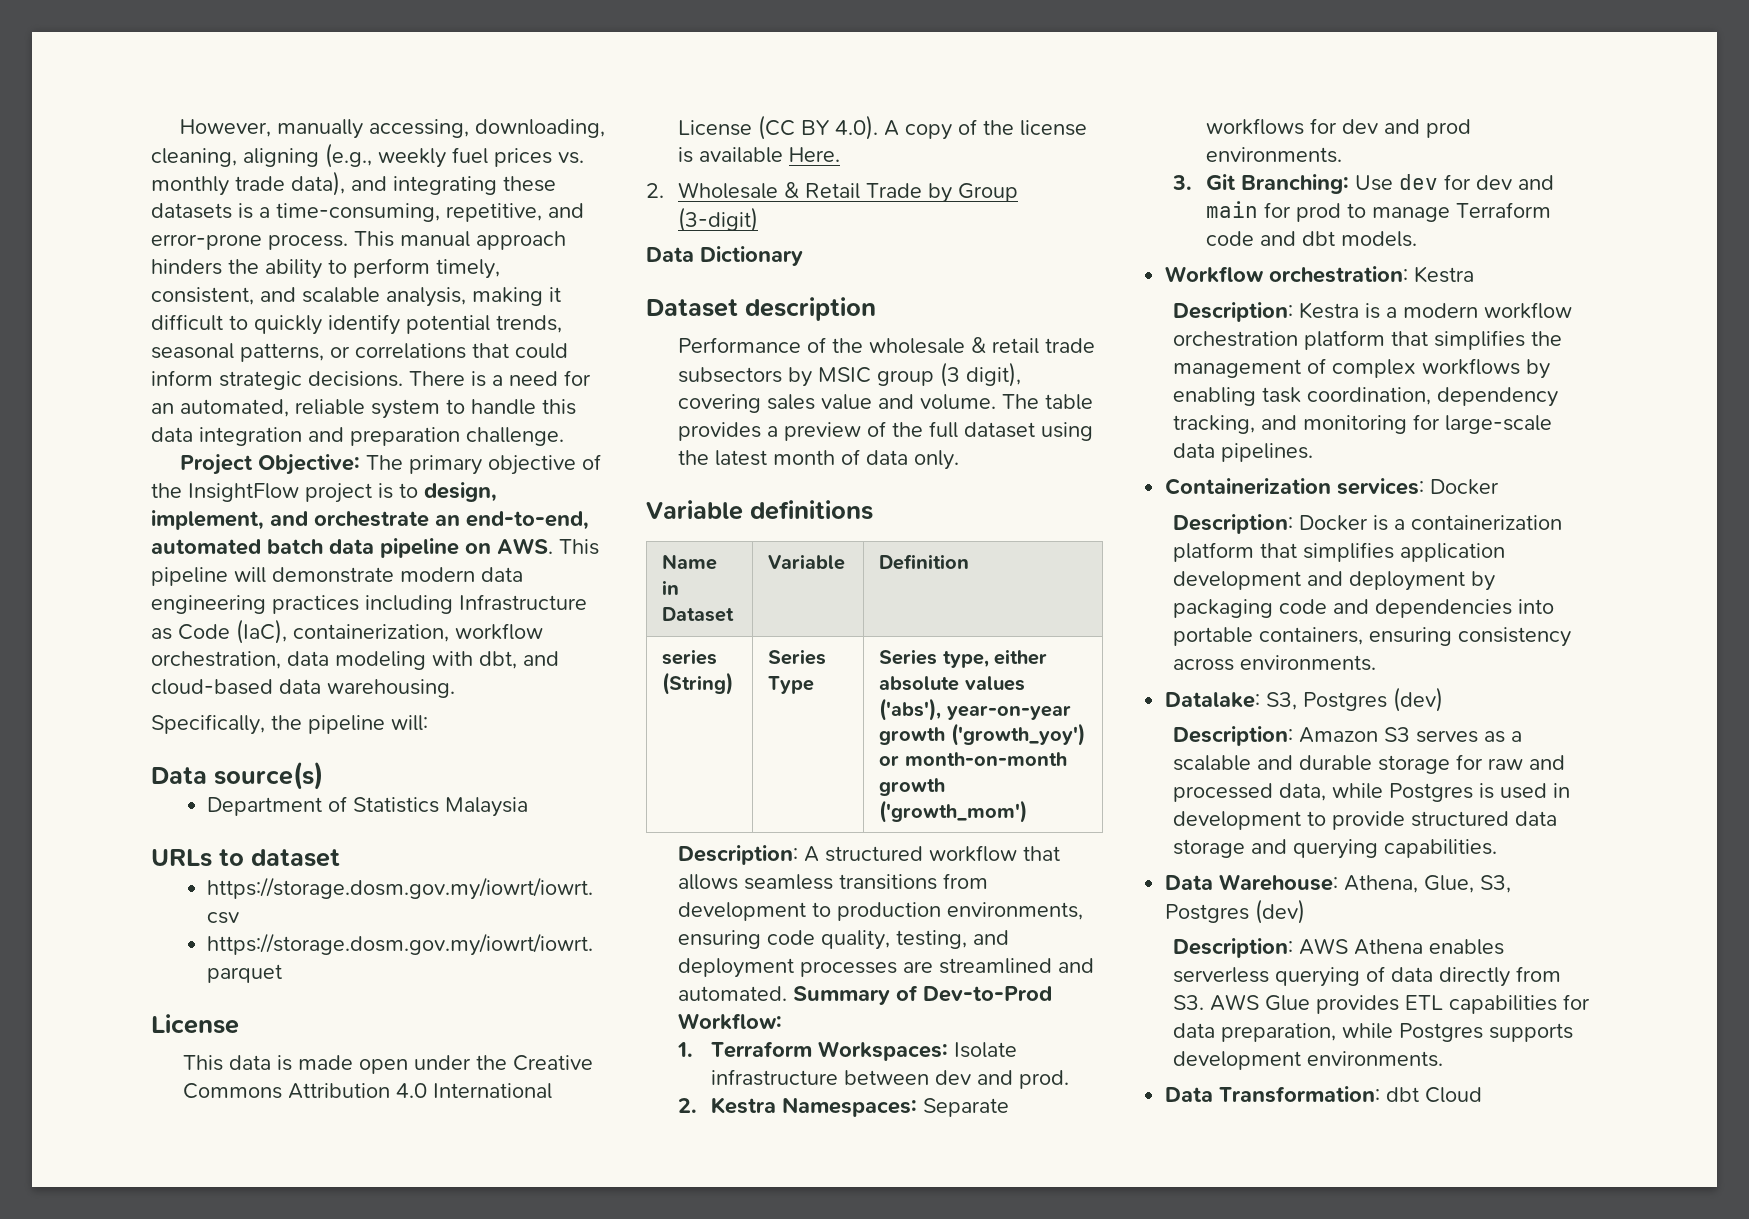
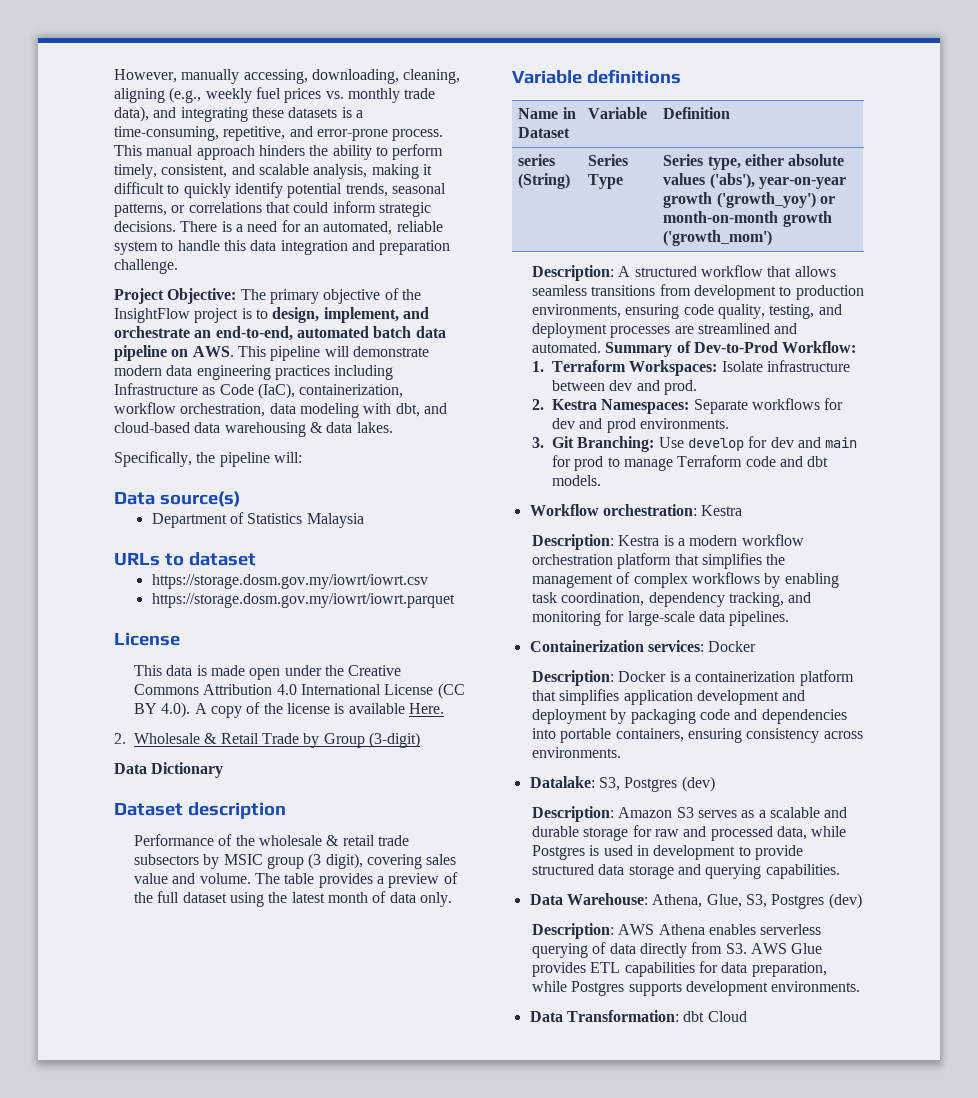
- Project Objective: The primary objective of the InsightFlow project is to design, implement, and orchestrate an end-to-end, automated batch data pipeline on AWS. This pipeline will demonstrate modern data engineering practices including Infrastructure as Code (IaC), containerization, workflow orchestration, data modeling with dbt, and cloud-based data warehousing.
+ Project Objective: The primary objective of the InsightFlow project is to design, implement, and orchestrate an end-to-end, automated batch data pipeline on AWS. This pipeline will demonstrate modern data engineering practices including Infrastructure as Code (IaC), containerization, workflow orchestration, data modeling with dbt, and cloud-based data warehousing & data lakes.
- 3. Git Branching: Use dev for dev and main for prod to manage Terraform code and dbt models.
+ 3. Git Branching: Use develop for dev and main for prod to manage Terraform code and dbt models.

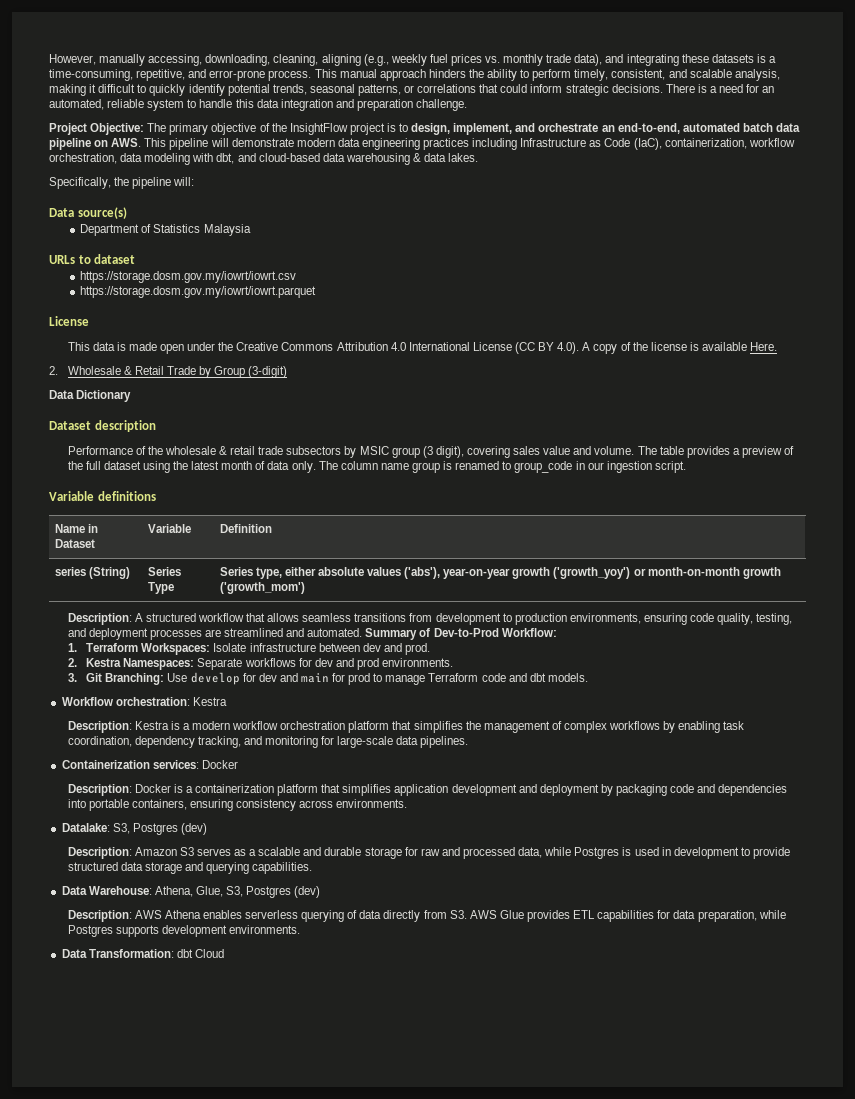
+ The column name group is renamed to group_code in our ingestion script.

